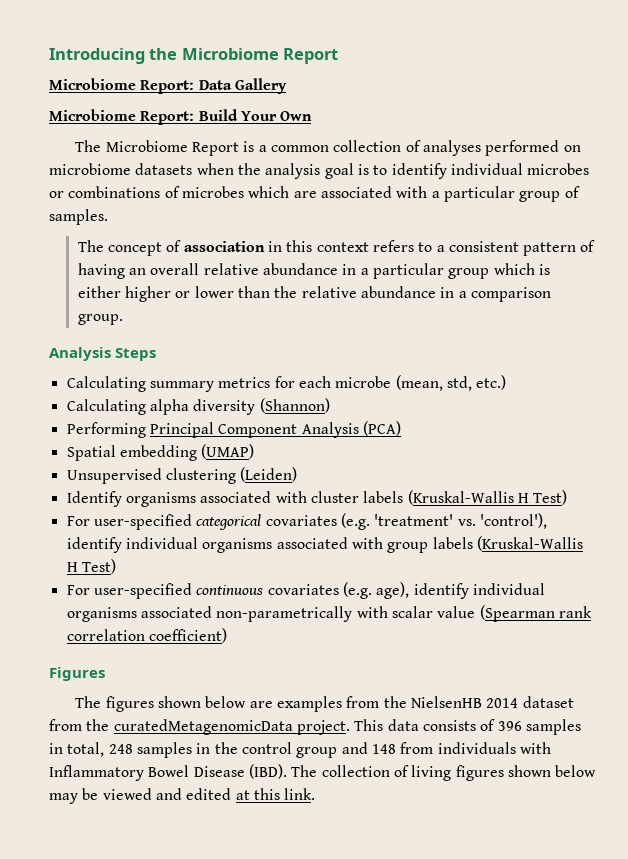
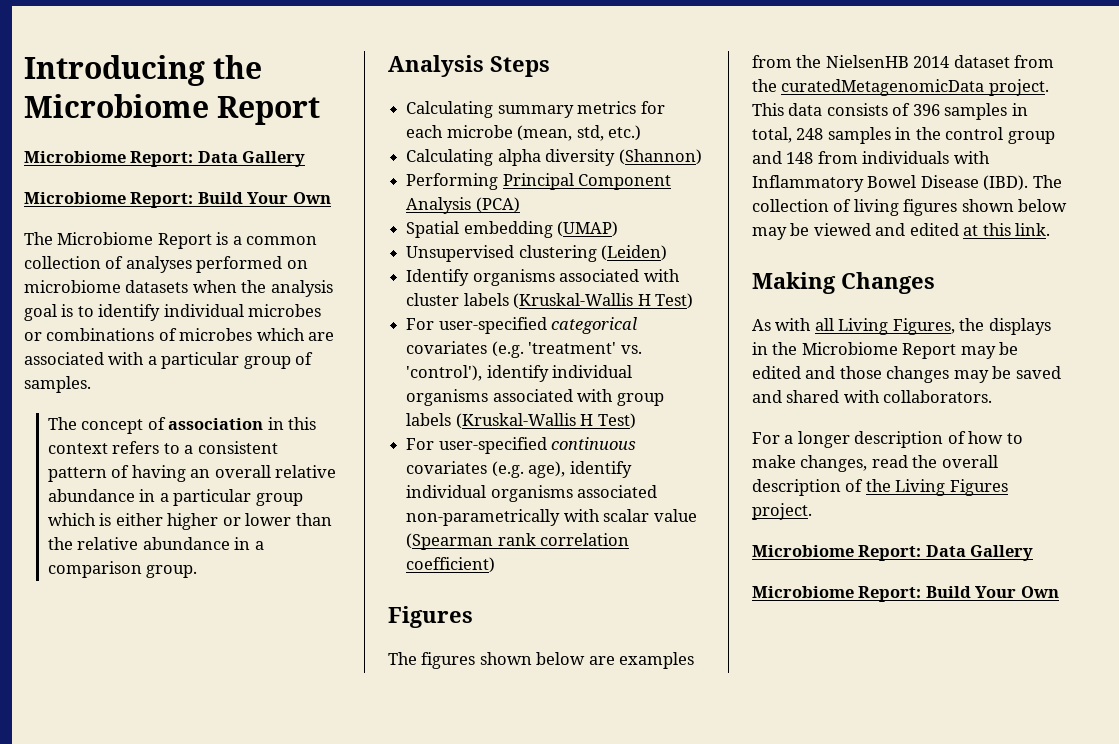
+ Making Changes
+ As with all Living Figures, the displays in the Microbiome Report may be edited and those changes may be saved and shared with collaborators.
+ For a longer description of how to make changes, read the overall description of the Living Figures project.
+ Microbiome Report: Data Gallery
+ Microbiome Report: Build Your Own

